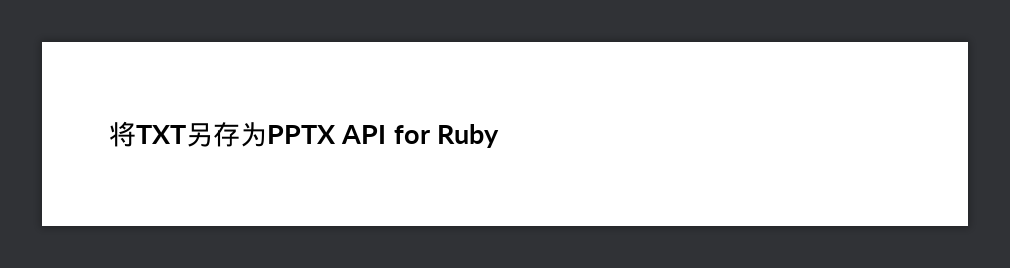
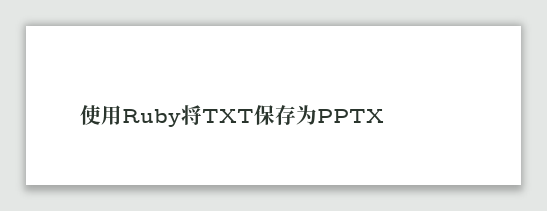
- 将TXT另存为PPTX API for Ruby
+ 使用Ruby将TXT保存为PPTX

